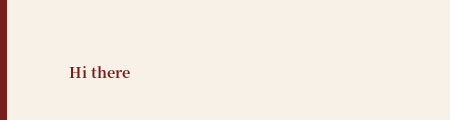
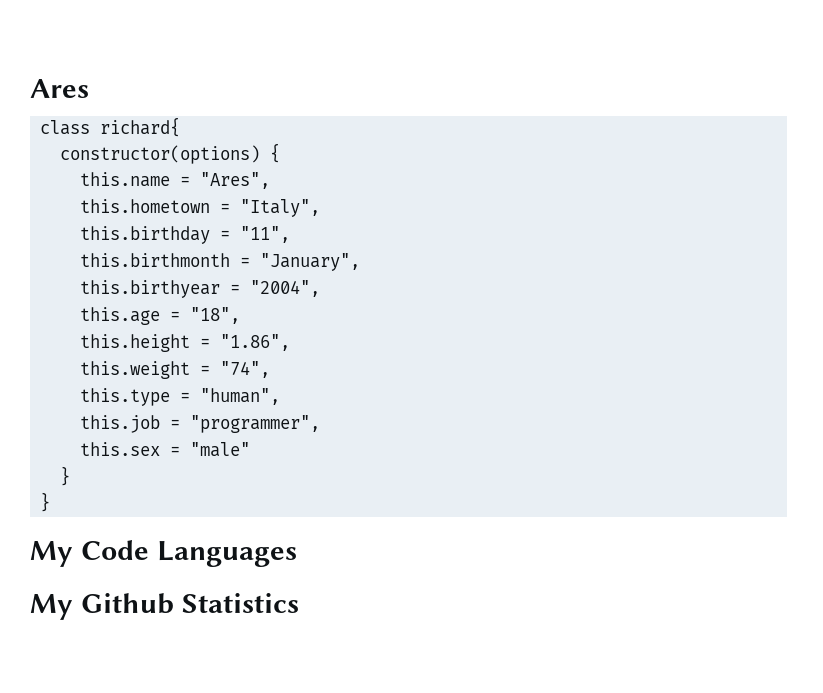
- Hi there
+ Ares
+ class richard{
+ constructor(options) {
+ this.name = "Ares",
+ this.hometown = "Italy",
+ this.birthday = "11",
+ this.birthmonth = "January",
+ this.birthyear = "2004",
+ this.age = "18",
+ this.height = "1.86",
+ this.weight = "74",
+ this.type = "human",
+ this.job = "programmer",
+ this.sex = "male"
+ }
+ }
+ My Code Languages
+ My Github Statistics

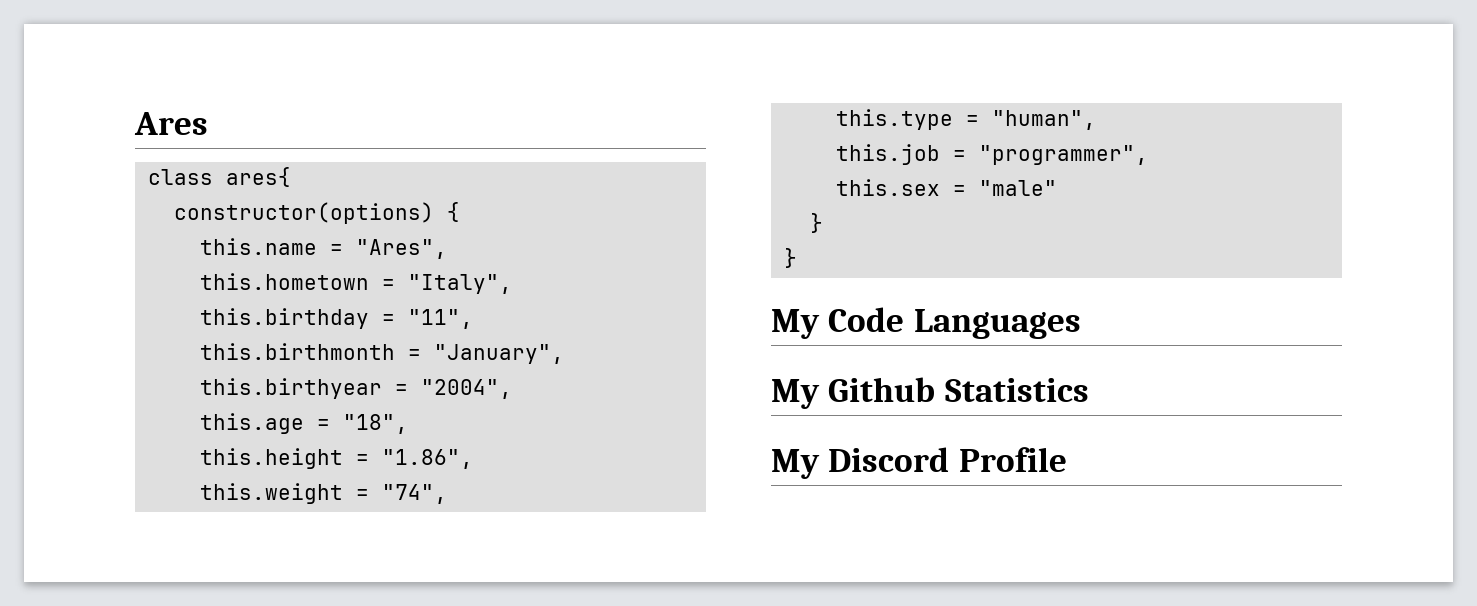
- class richard{
+ class ares{
+ My Discord Profile

